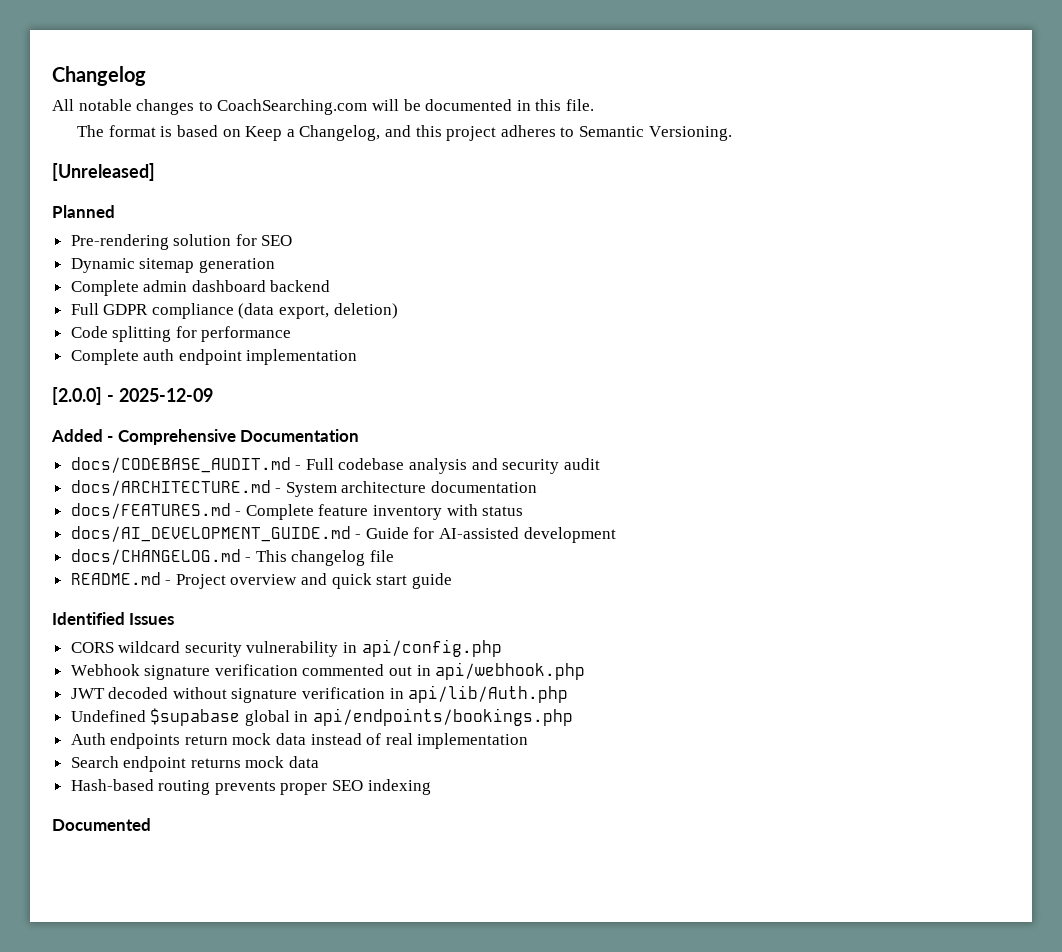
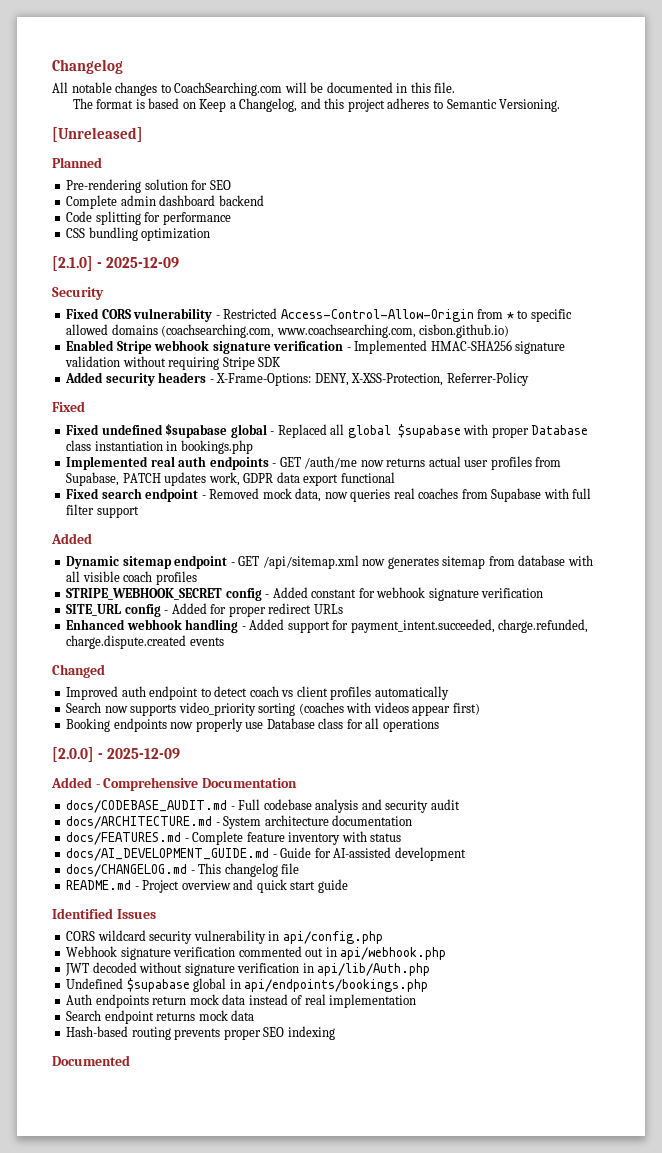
- Dynamic sitemap generation
- Full GDPR compliance (data export, deletion)
  Code splitting for performance
- Complete auth endpoint implementation
+ CSS bundling optimization
+ [2.1.0] - 2025-12-09
+ Security
+ Fixed CORS vulnerability - Restricted Access-Control-Allow-Origin from * to specific allowed domains (coachsearching.com, www.coachsearching.com, cisbon.github.io)
+ Enabled Stripe webhook signature verification - Implemented HMAC-SHA256 signature validation without requiring Stripe SDK
+ Added security headers - X-Frame-Options: DENY, X-XSS-Protection, Referrer-Policy
+ Fixed
+ Fixed undefined $supabase global - Replaced all global $supabase with proper Database class instantiation in bookings.php
+ Implemented real auth endpoints - GET /auth/me now returns actual user profiles from Supabase, PATCH updates work, GDPR data export functional
+ Fixed search endpoint - Removed mock data, now queries real coaches from Supabase with full filter support
+ Added
+ Dynamic sitemap endpoint - GET /api/sitemap.xml now generates sitemap from database with all visible coach profiles
+ STRIPE_WEBHOOK_SECRET config - Added constant for webhook signature verification
+ SITE_URL config - Added for proper redirect URLs
+ Enhanced webhook handling - Added support for payment_intent.succeeded, charge.refunded, charge.dispute.created events
+ Changed
+ Improved auth endpoint to detect coach vs client profiles automatically
+ Search now supports video_priority sorting (coaches with videos appear first)
+ Booking endpoints now properly use Database class for all operations

